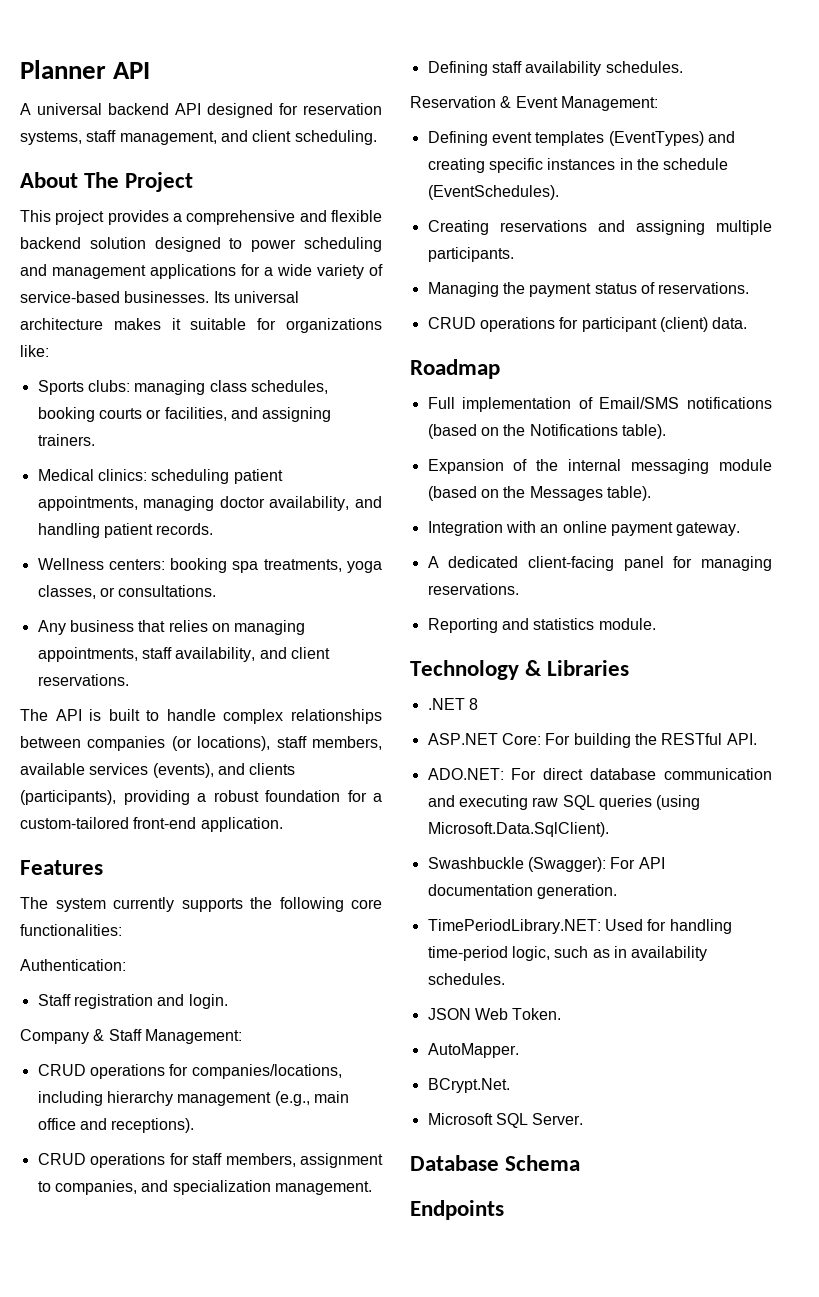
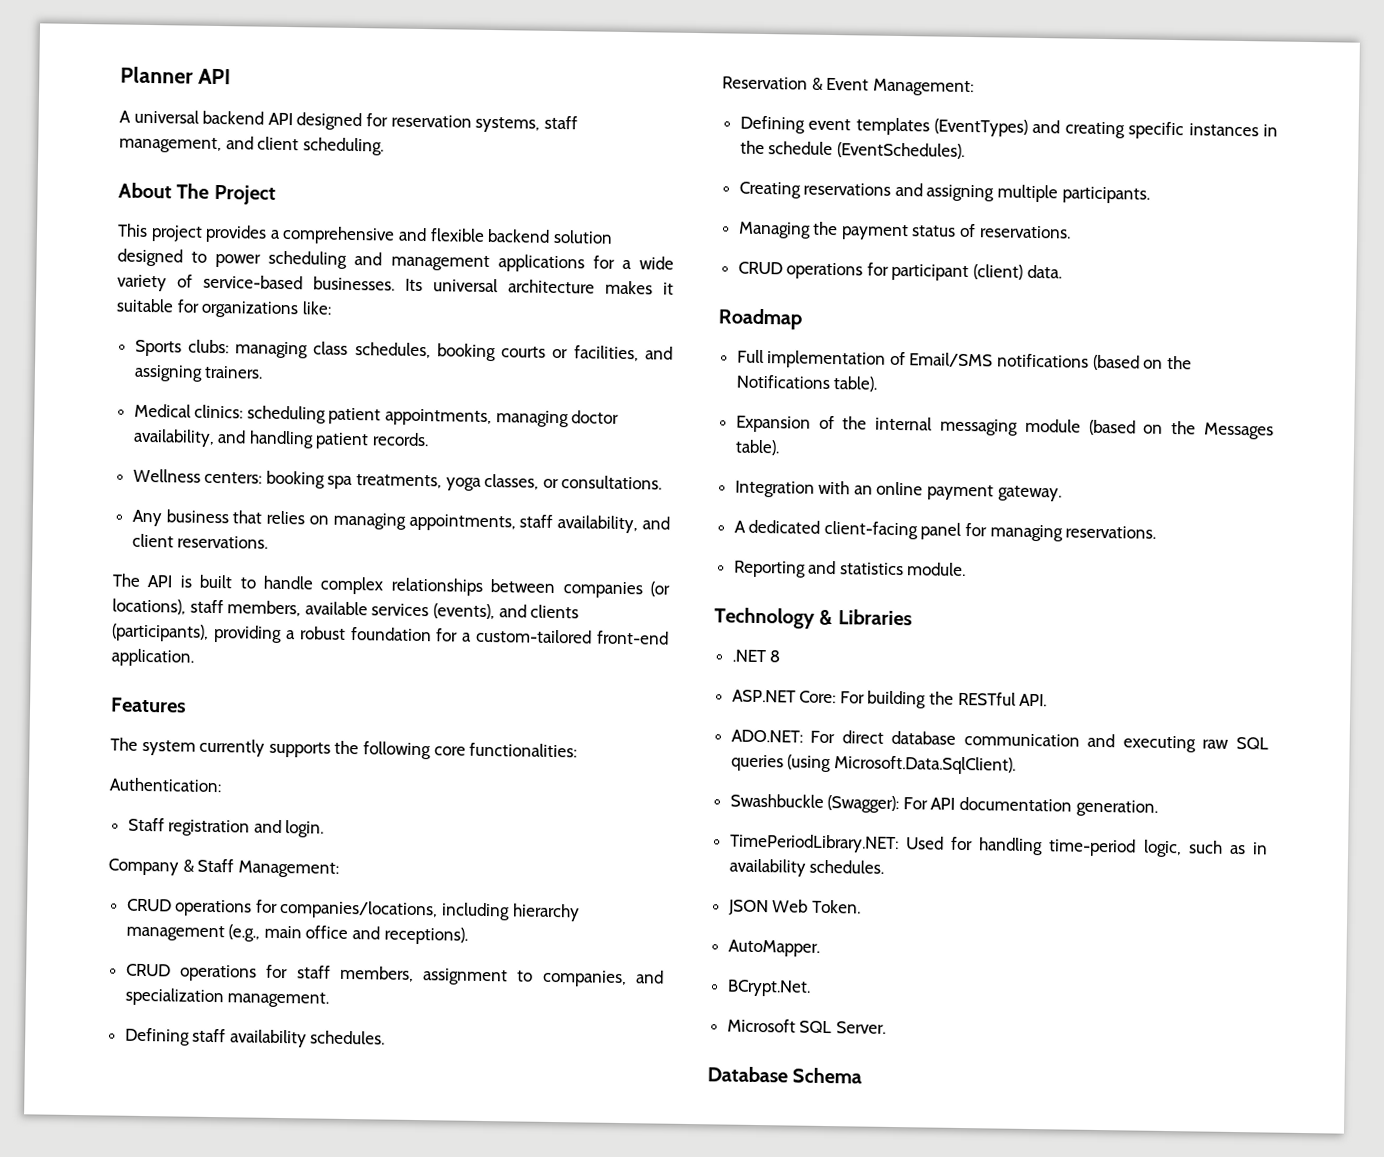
- Endpoints

